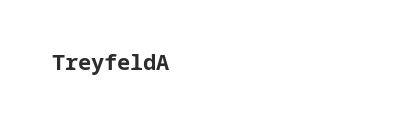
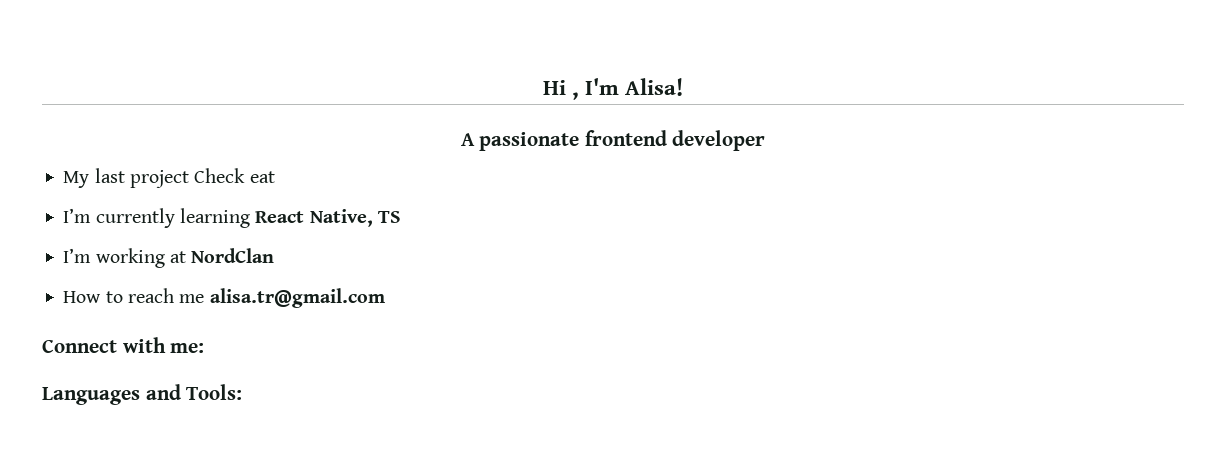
- TreyfeldA
+ Hi , I'm Alisa!
+ A passionate frontend developer
+ My last project Check eat
+ I’m currently learning React Native, TS
+ I’m working at NordClan
+ How to reach me alisa.tr@gmail.com
+ Connect with me:
+ Languages and Tools:

